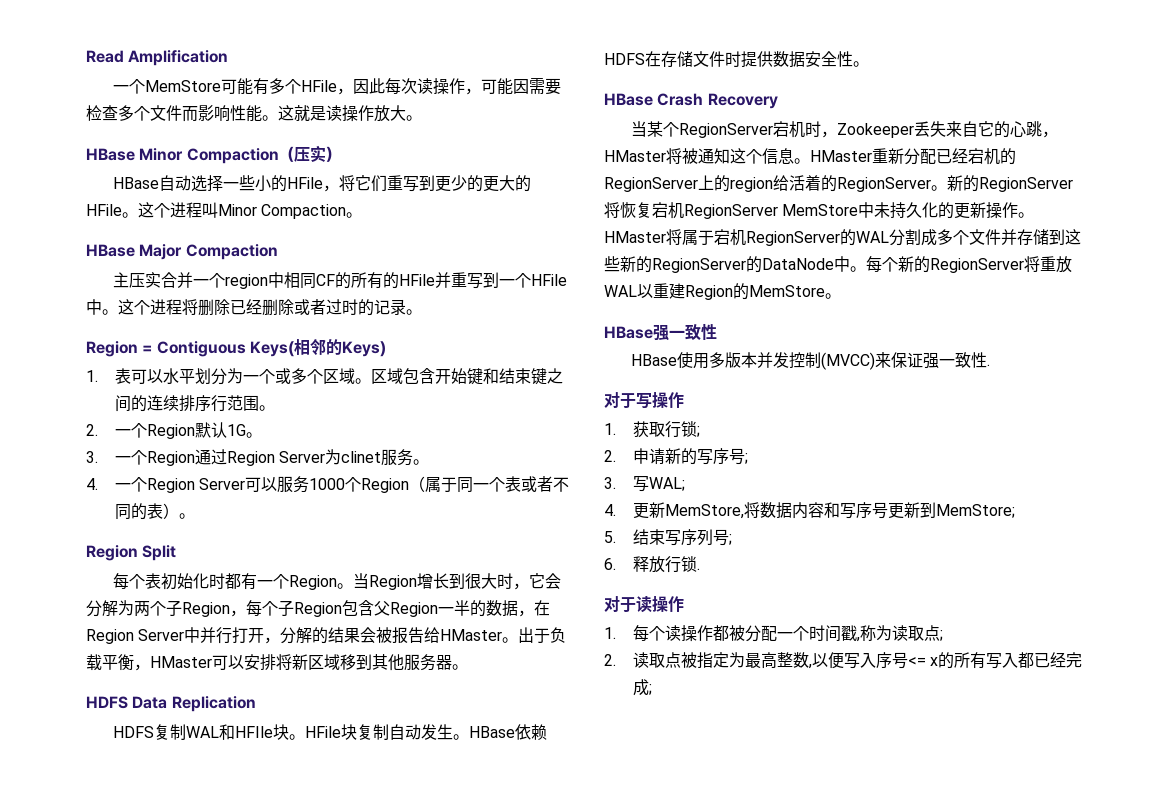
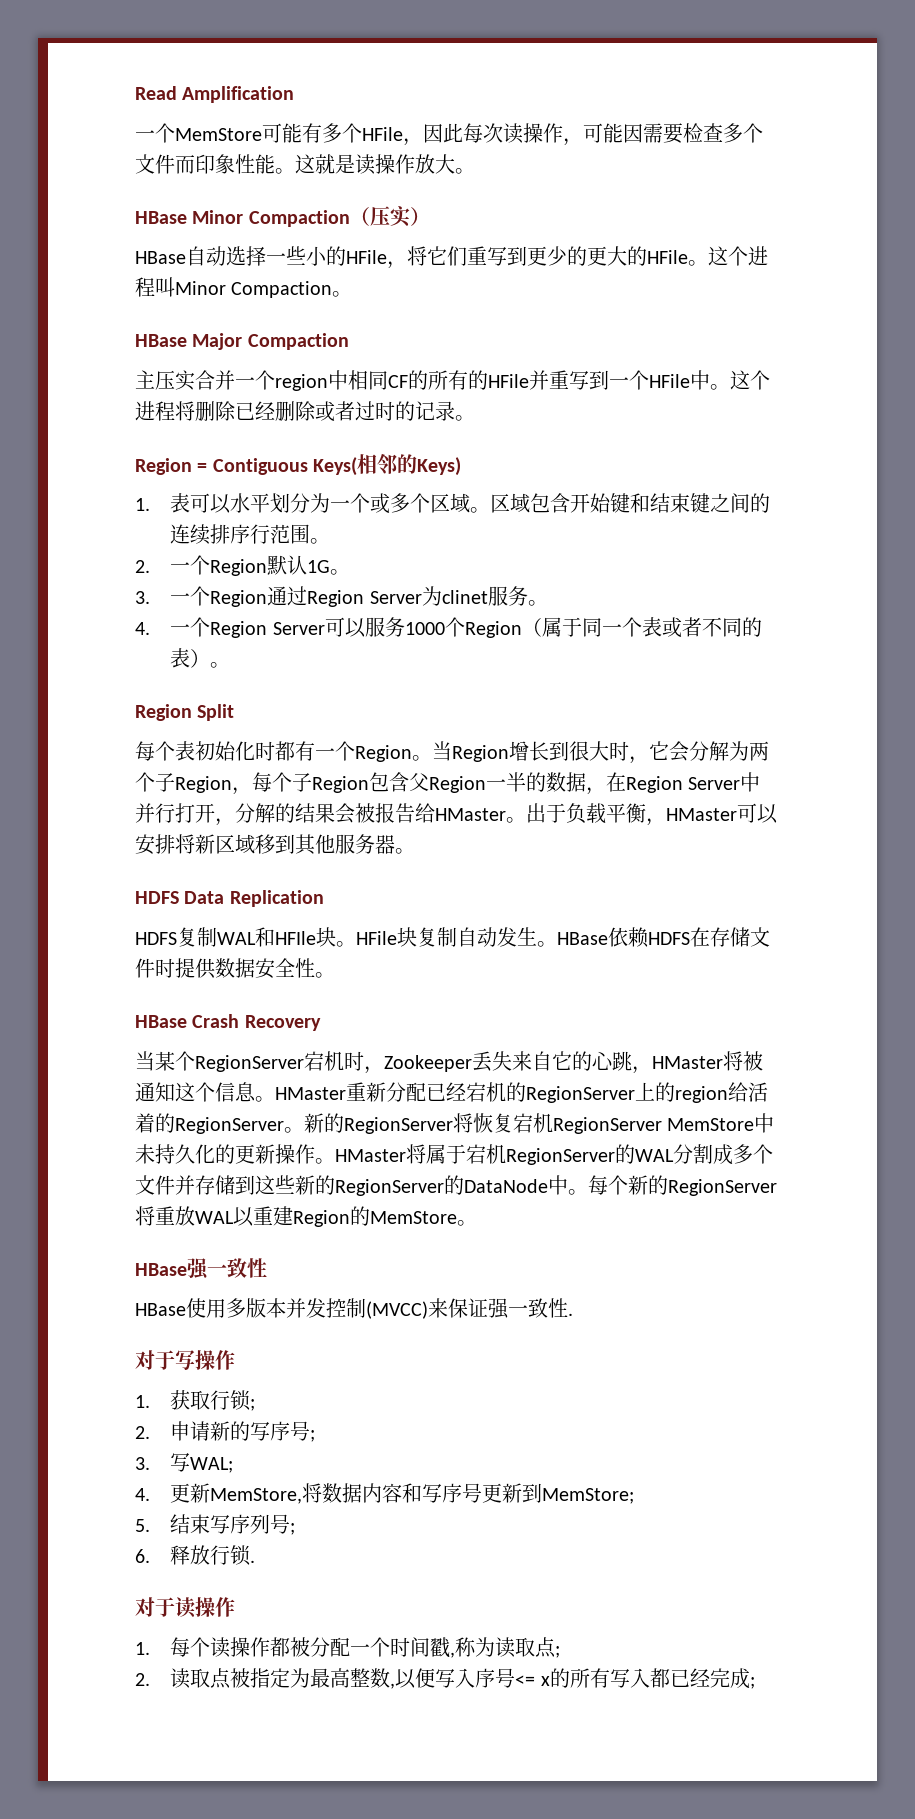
- 一个MemStore可能有多个HFile，因此每次读操作，可能因需要检查多个文件而影响性能。
+ 一个MemStore可能有多个HFile，因此每次读操作，可能因需要检查多个文件而印象性能。

